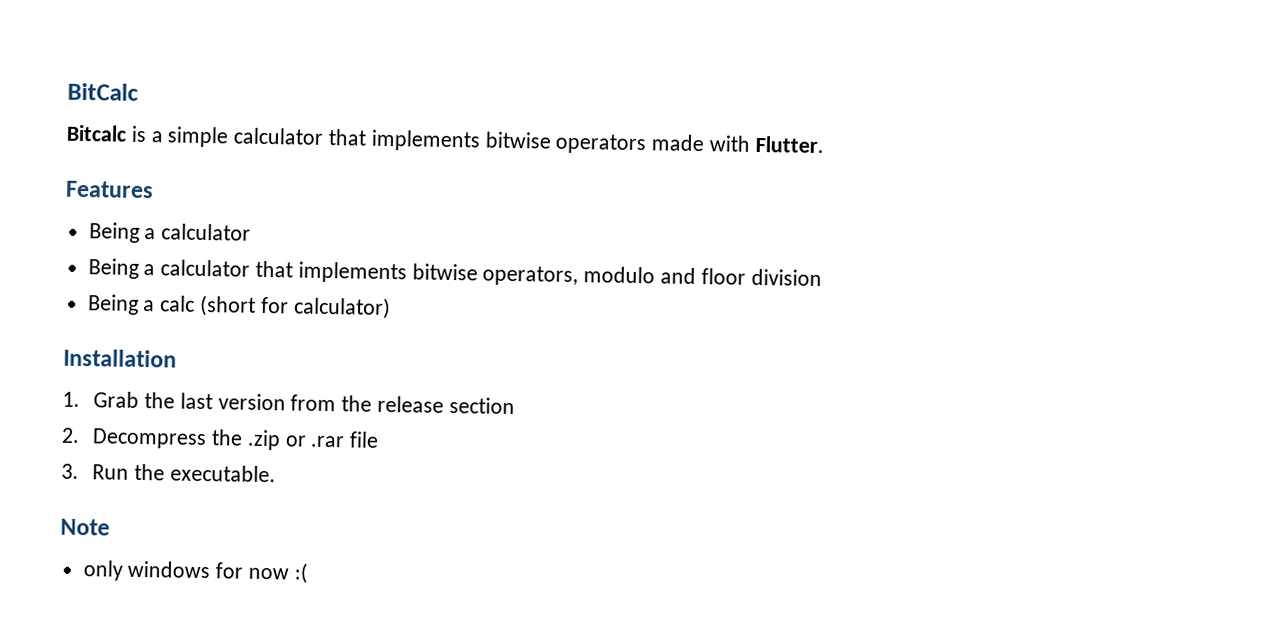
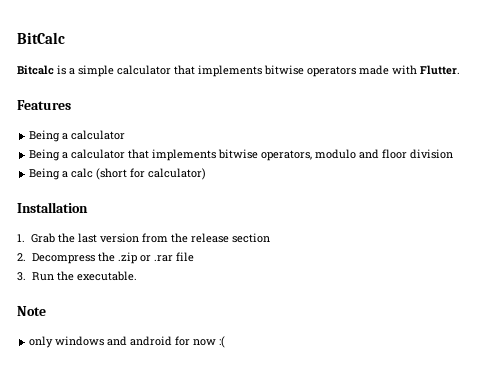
- only windows for now :(
+ only windows and android for now :(

